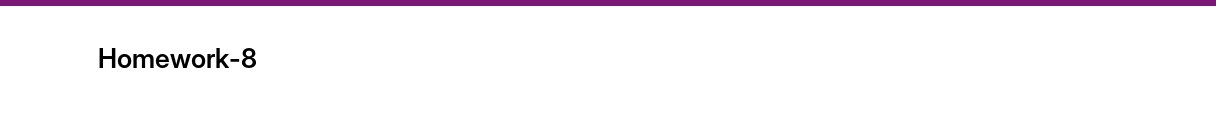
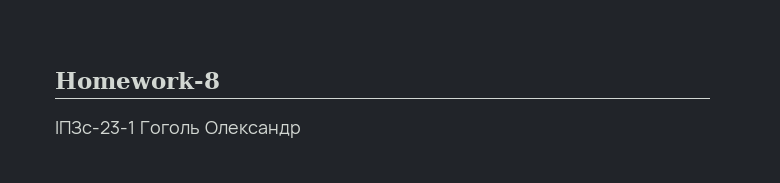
+ ІПЗс-23-1 Гоголь Олександр

